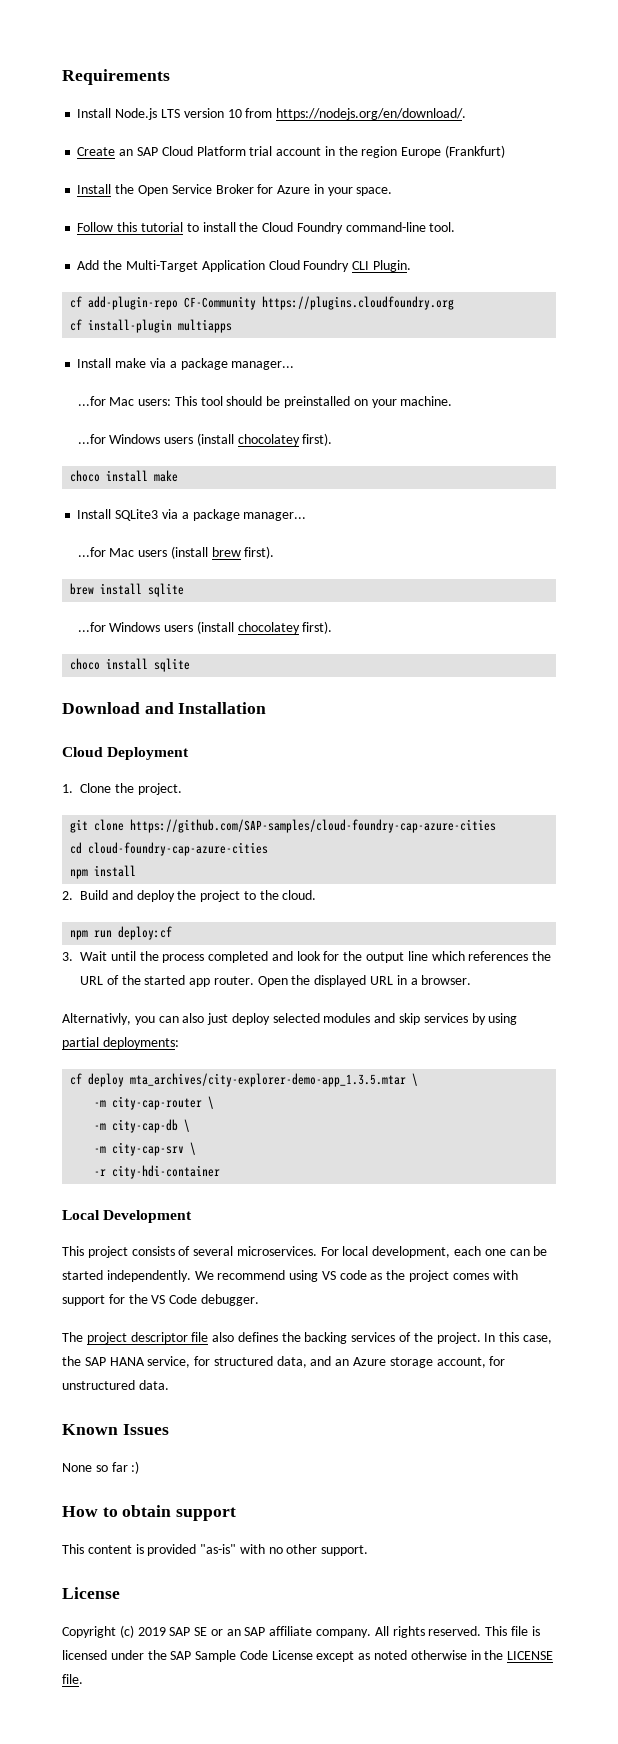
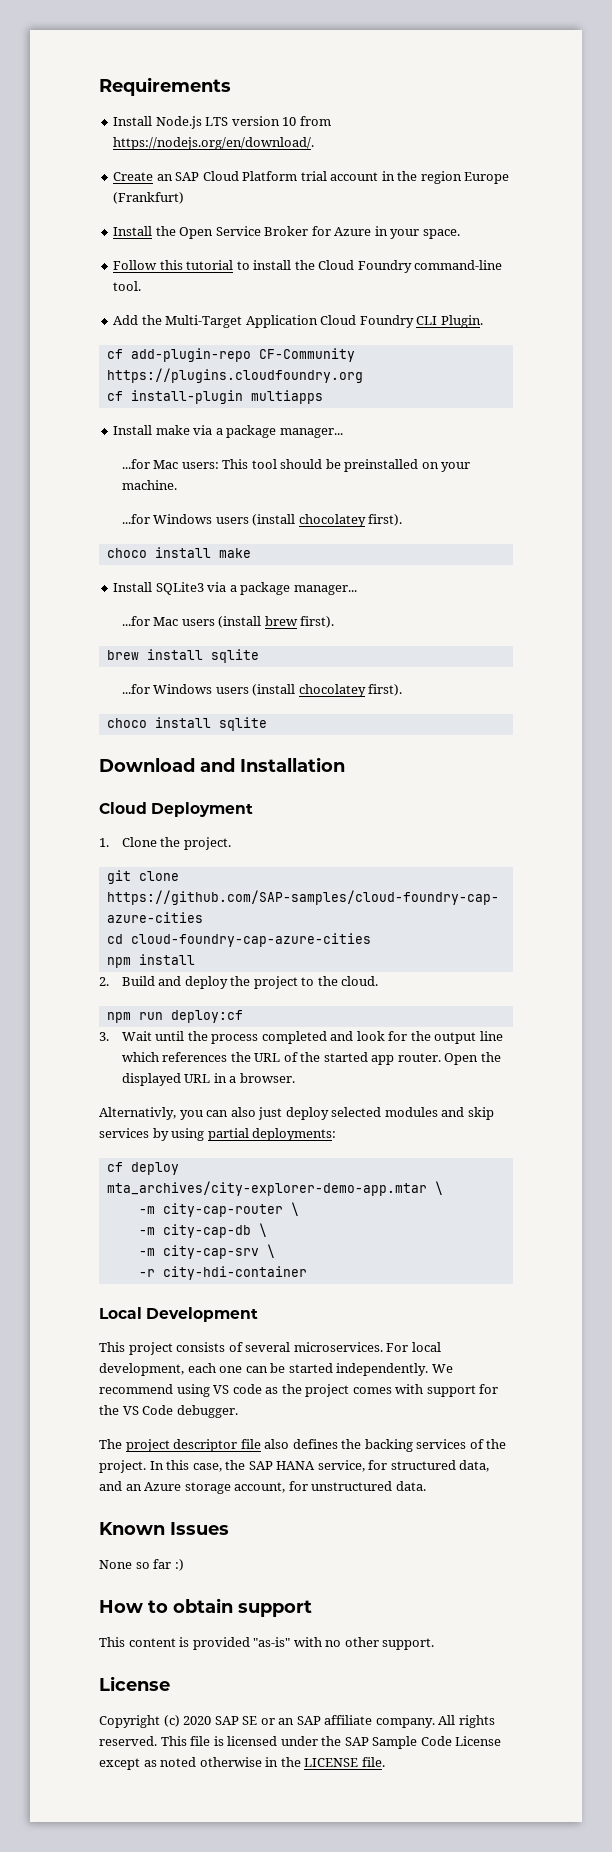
- cf deploy mta_archives/city-explorer-demo-app_1.3.5.mtar \
+ cf deploy mta_archives/city-explorer-demo-app.mtar \
- Copyright (c) 2019 SAP SE or an SAP affiliate company.
+ Copyright (c) 2020 SAP SE or an SAP affiliate company.

